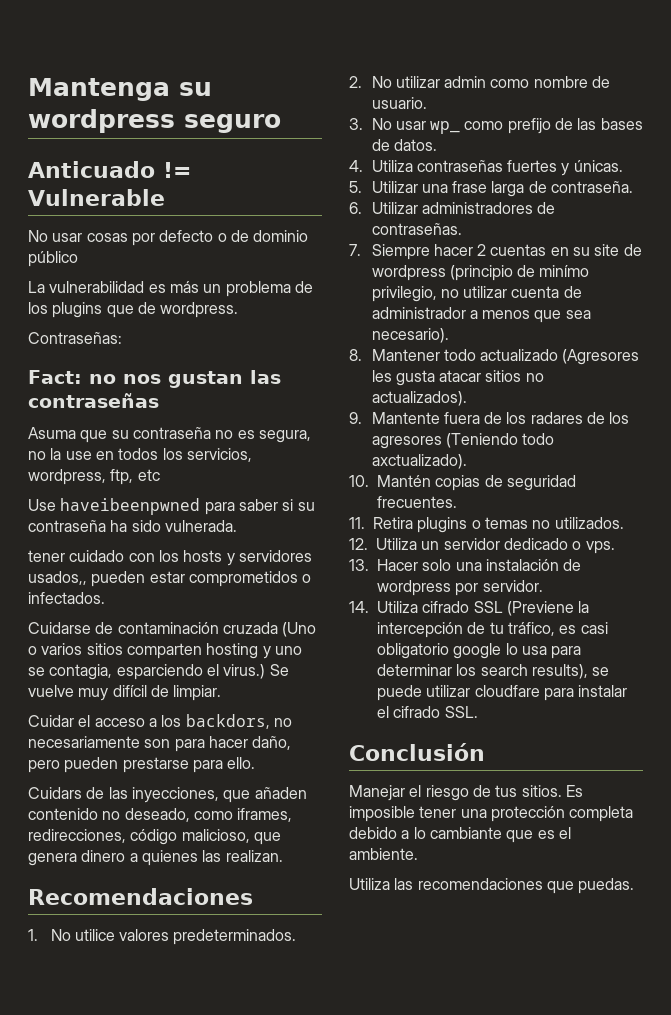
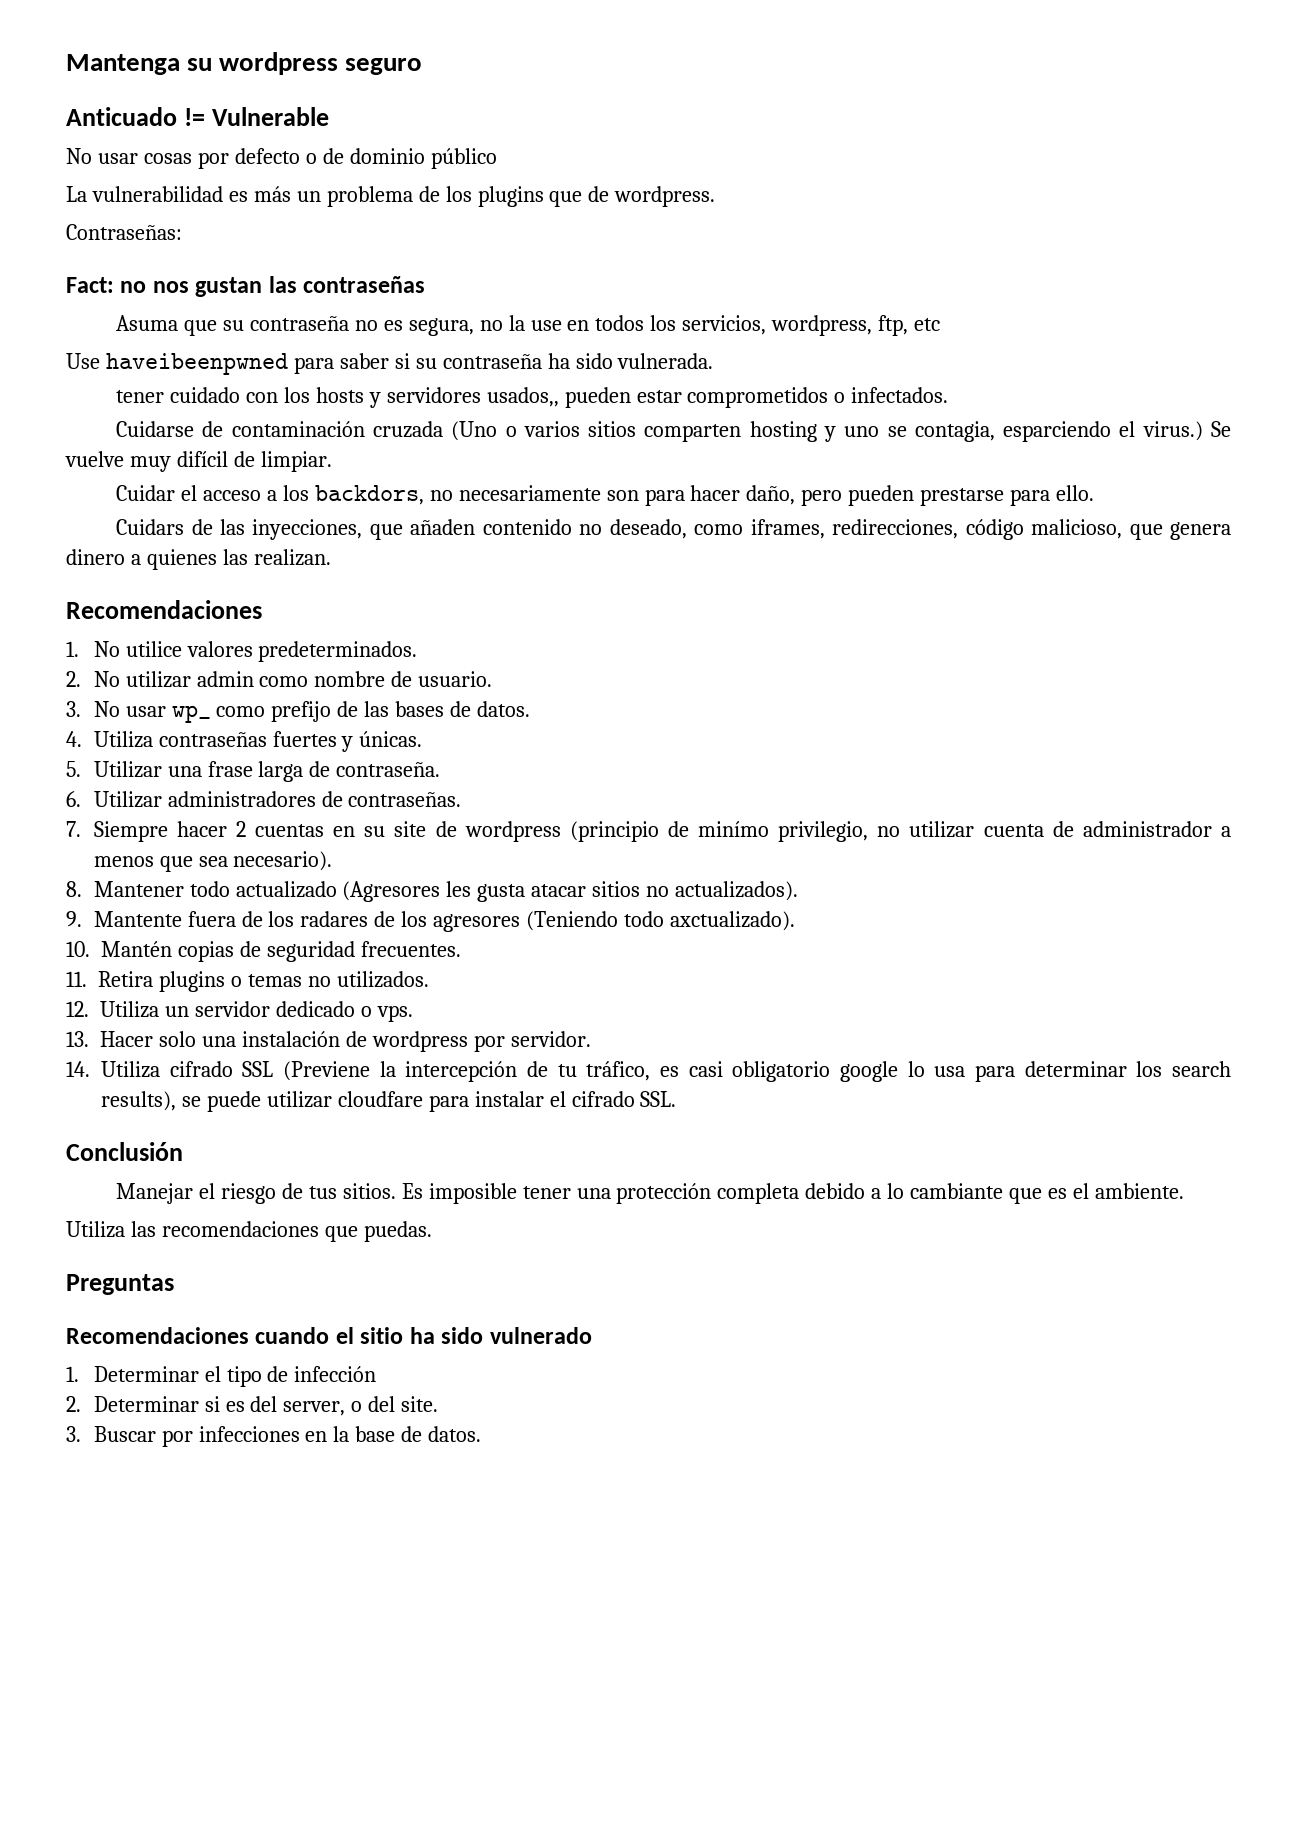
+ Preguntas
+ Recomendaciones cuando el sitio ha sido vulnerado
+ 1. Determinar el tipo de infección
+ 2. Determinar si es del server, o del site.
+ 3. Buscar por infecciones en la base de datos.

